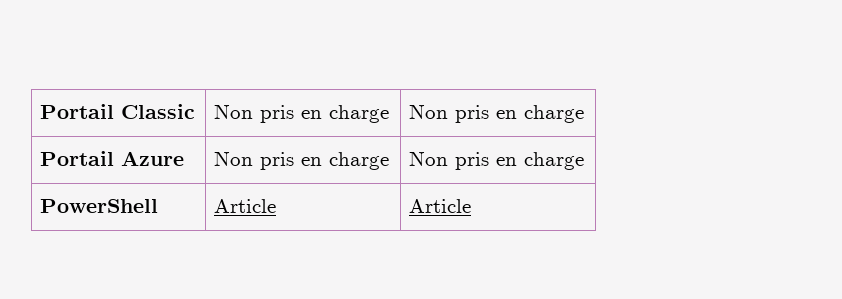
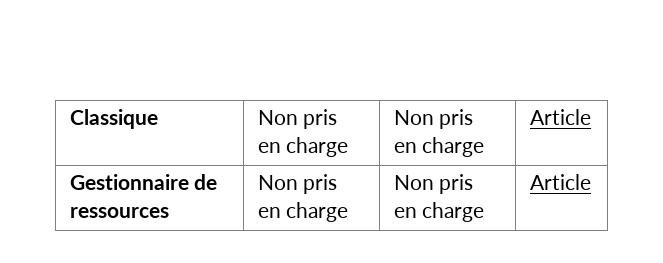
- Portail Classic | Non pris en charge | Non pris en charge
- Portail Azure | Non pris en charge | Non pris en charge
- PowerShell | Article | Article
+ Classique | Non pris en charge | Non pris en charge | Article
+ Gestionnaire de ressources | Non pris en charge | Non pris en charge | Article

